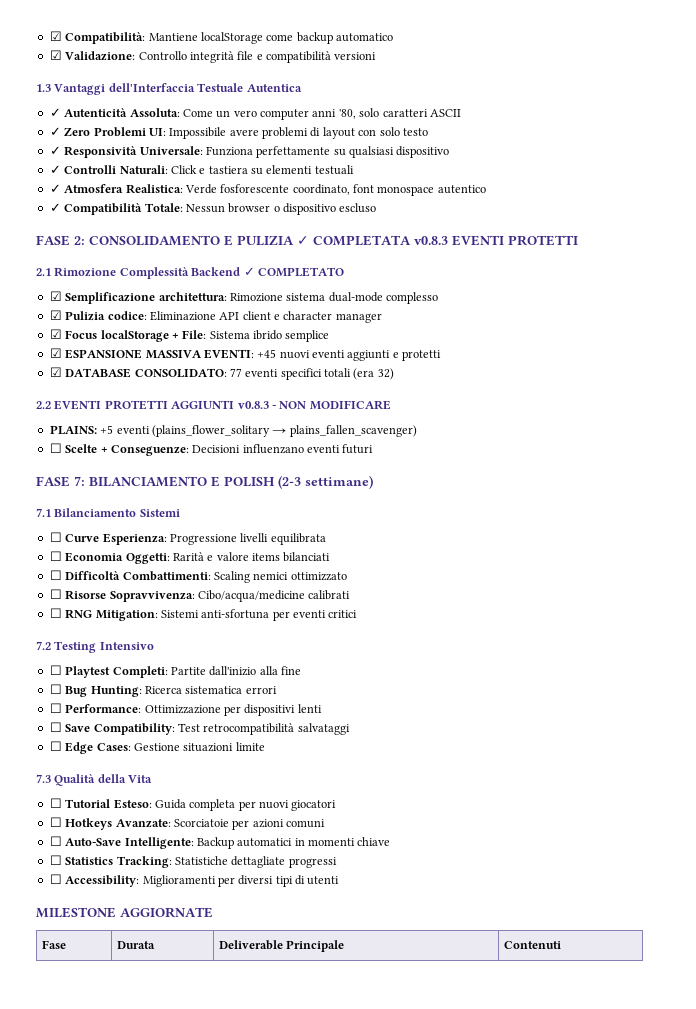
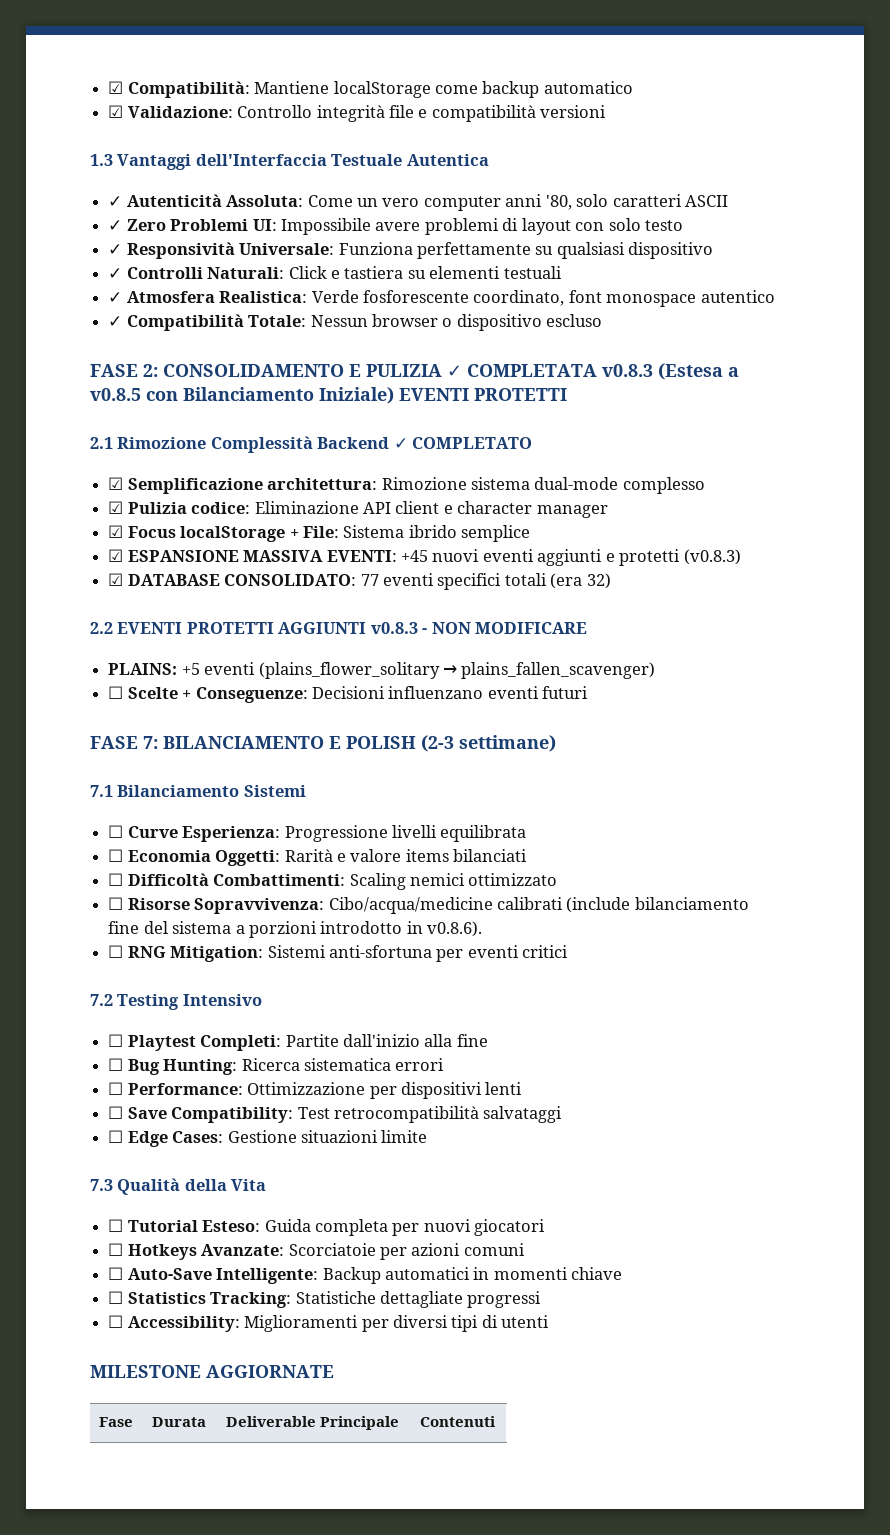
- FASE 2: CONSOLIDAMENTO E PULIZIA ✓ COMPLETATA v0.8.3 EVENTI PROTETTI
+ FASE 2: CONSOLIDAMENTO E PULIZIA ✓ COMPLETATA v0.8.3 (Estesa a v0.8.5 con Bilanciamento Iniziale) EVENTI PROTETTI
- ☑ ESPANSIONE MASSIVA EVENTI: +45 nuovi eventi aggiunti e protetti
+ ☑ ESPANSIONE MASSIVA EVENTI: +45 nuovi eventi aggiunti e protetti (v0.8.3)
- ☐ Risorse Sopravvivenza: Cibo/acqua/medicine calibrati
+ ☐ Risorse Sopravvivenza: Cibo/acqua/medicine calibrati (include bilanciamento fine del sistema a porzioni introdotto in v0.8.6).

